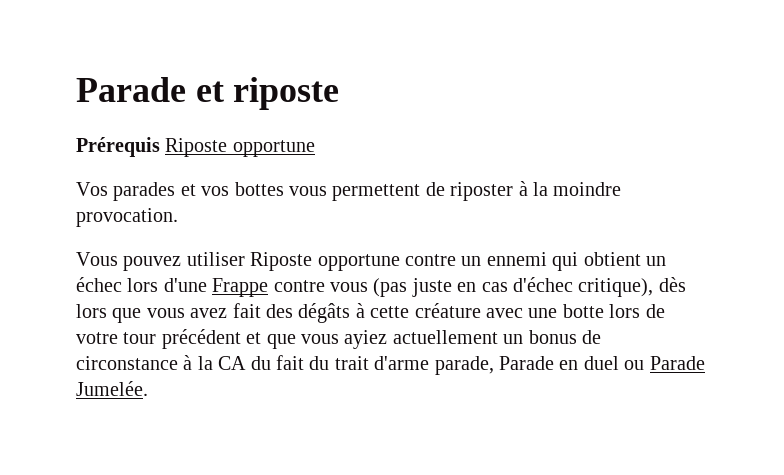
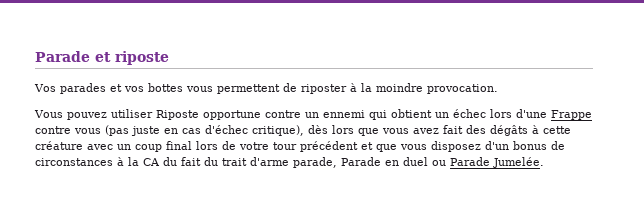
- Prérequis Riposte opportune
- Vous pouvez utiliser Riposte opportune contre un ennemi qui obtient un échec lors d'une Frappe contre vous (pas juste en cas d'échec critique), dès lors que vous avez fait des dégâts à cette créature avec une botte lors de votre tour précédent et que vous ayiez actuellement un bonus de circonstance à la CA du fait du trait d'arme parade, Parade en duel ou Parade Jumelée.
+ Vous pouvez utiliser Riposte opportune contre un ennemi qui obtient un échec lors d'une Frappe contre vous (pas juste en cas d'échec critique), dès lors que vous avez fait des dégâts à cette créature avec un coup final lors de votre tour précédent et que vous disposez d'un bonus de circonstances à la CA du fait du trait d'arme parade, Parade en duel ou Parade Jumelée.

